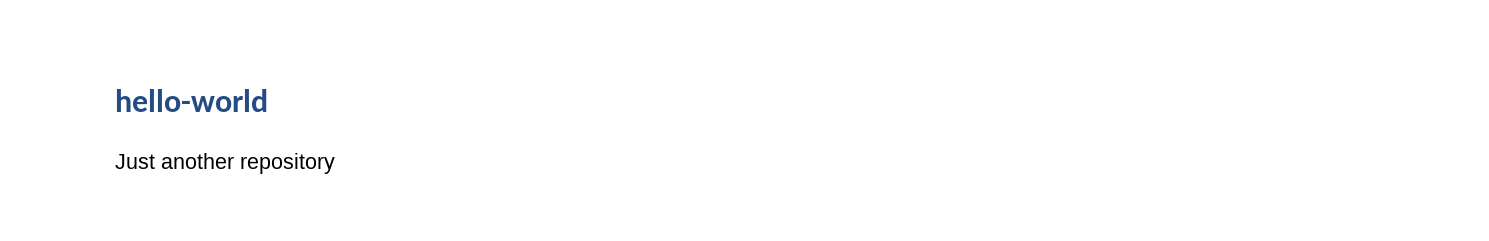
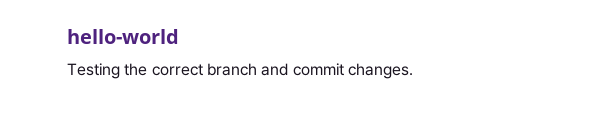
- Just another repository
+ Testing the correct branch and commit changes.

